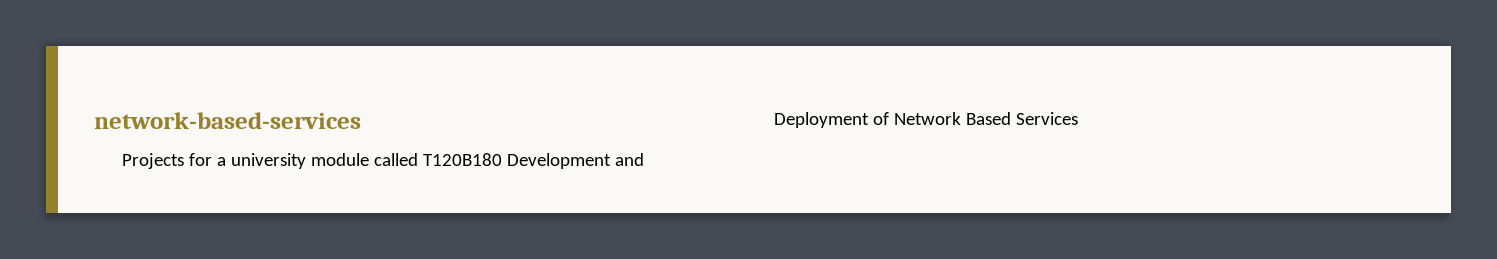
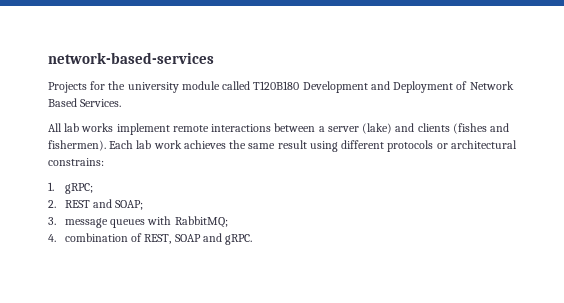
- Projects for a university module called T120B180 Development and Deployment of Network Based Services
+ Projects for the university module called T120B180 Development and Deployment of Network Based Services.
+ All lab works implement remote interactions between a server (lake) and clients (fishes and fishermen). Each lab work achieves the same result using different protocols or architectural constrains:
+ 1. gRPC;
+ 2. REST and SOAP;
+ 3. message queues with RabbitMQ;
+ 4. combination of REST, SOAP and gRPC.

